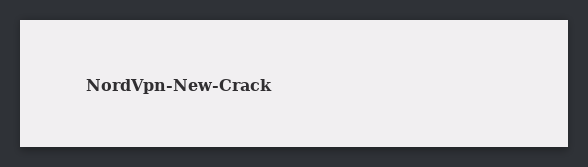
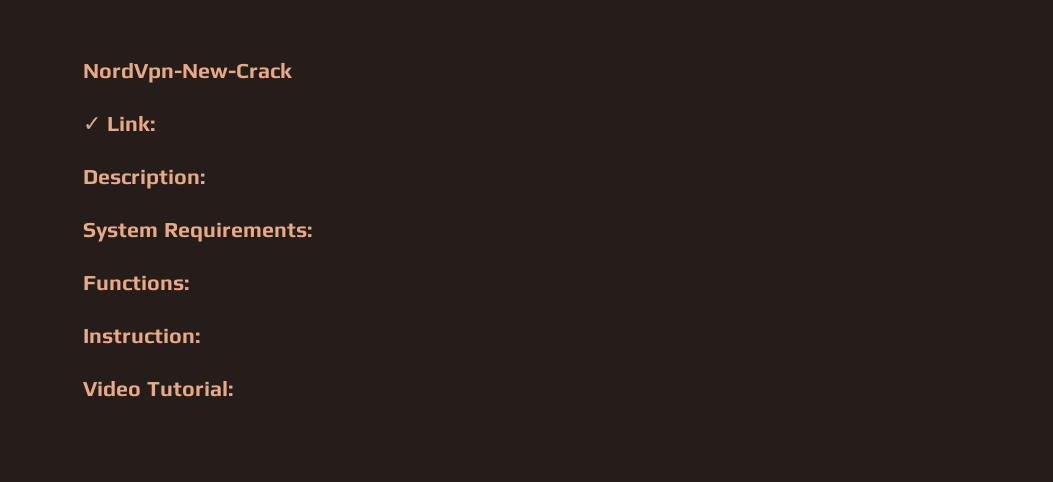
+ ✓ Link:
+ Description:
+ System Requirements:
+ Functions:
+ Instruction:
+ Video Tutorial:

